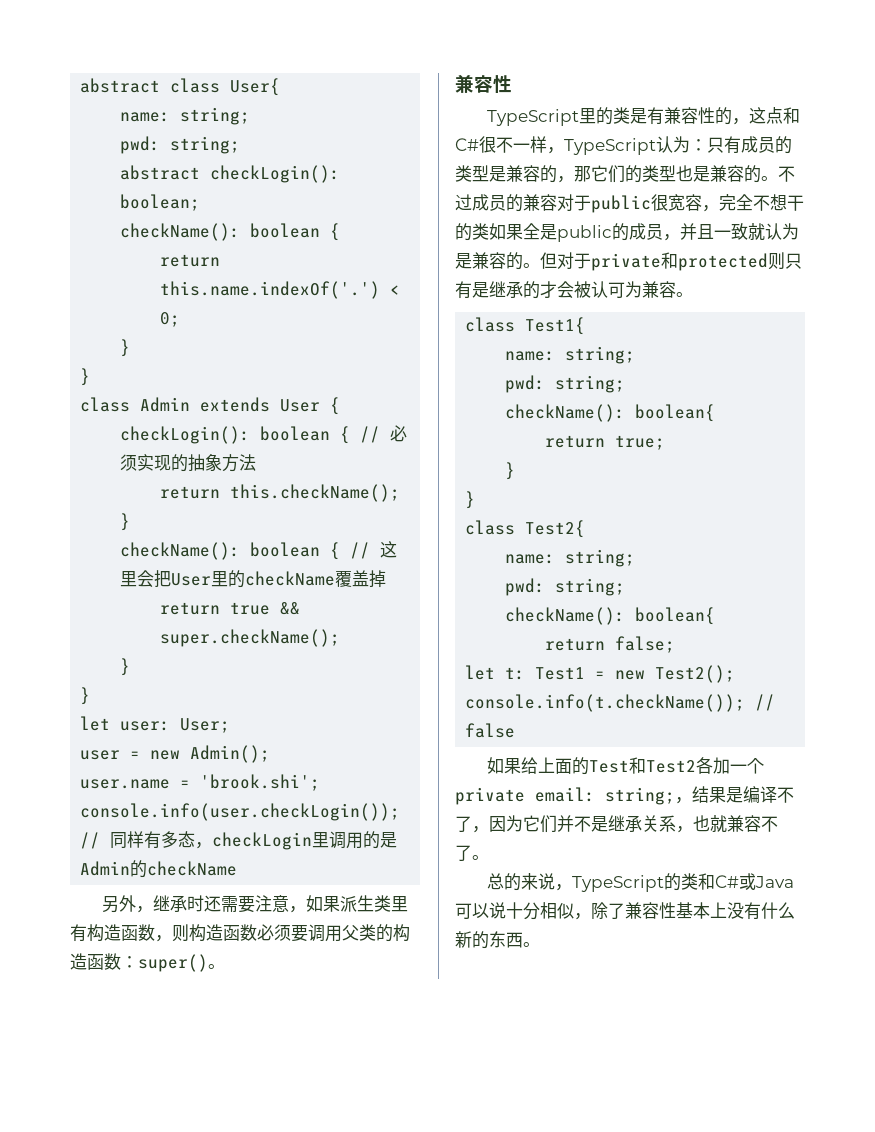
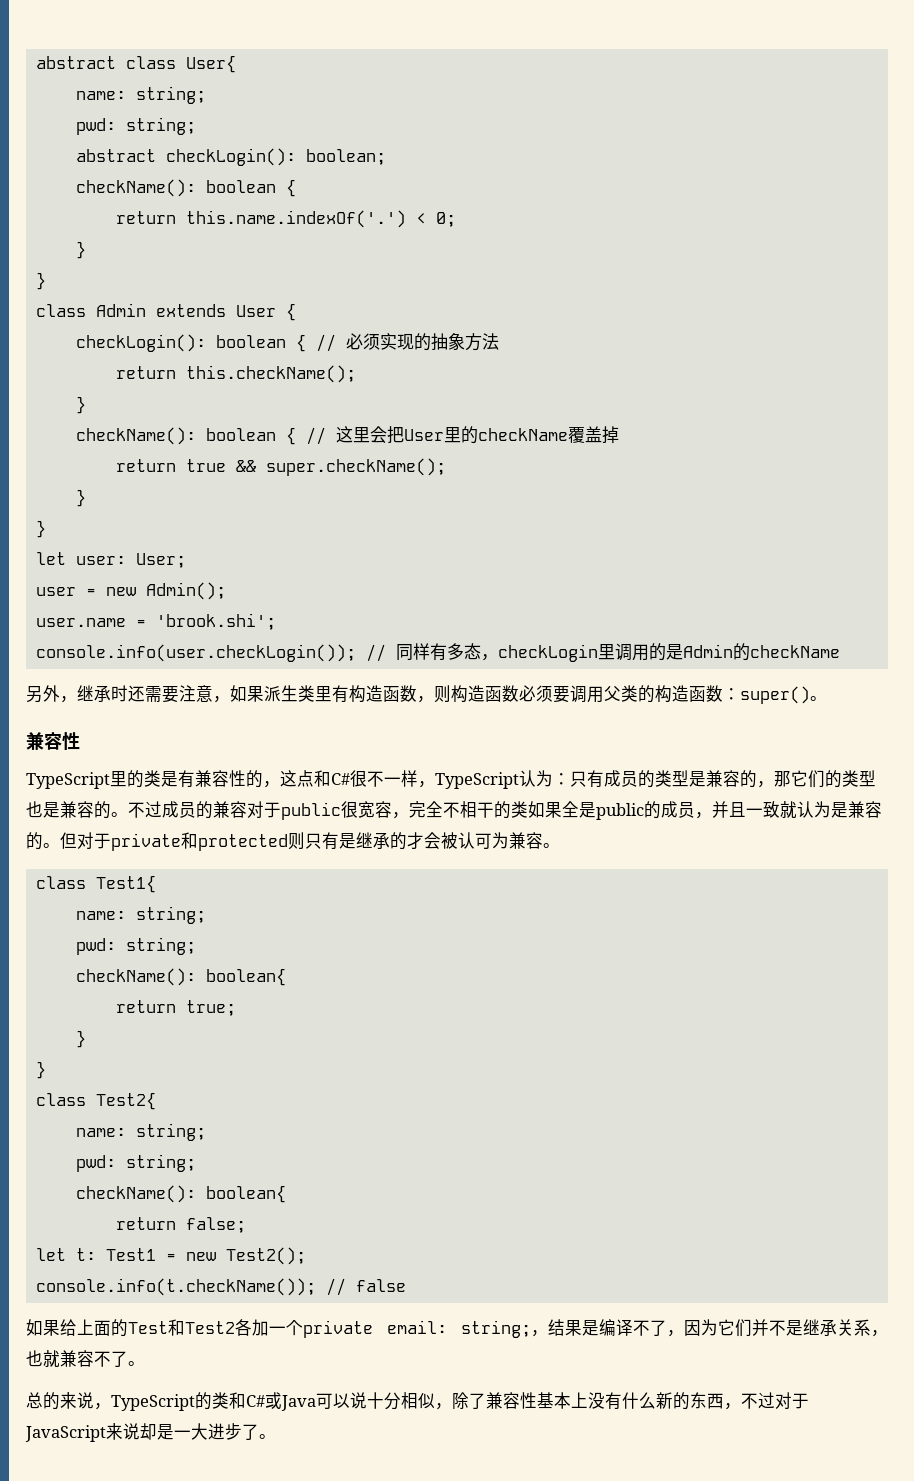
- 不过成员的兼容对于public很宽容，完全不想干的类如果全是public的成员，并且一致就认为是兼容的。
+ 不过成员的兼容对于public很宽容，完全不相干的类如果全是public的成员，并且一致就认为是兼容的。
- 总的来说，TypeScript的类和C#或Java可以说十分相似，除了兼容性基本上没有什么新的东西。
+ 总的来说，TypeScript的类和C#或Java可以说十分相似，除了兼容性基本上没有什么新的东西，不过对于JavaScript来说却是一大进步了。

